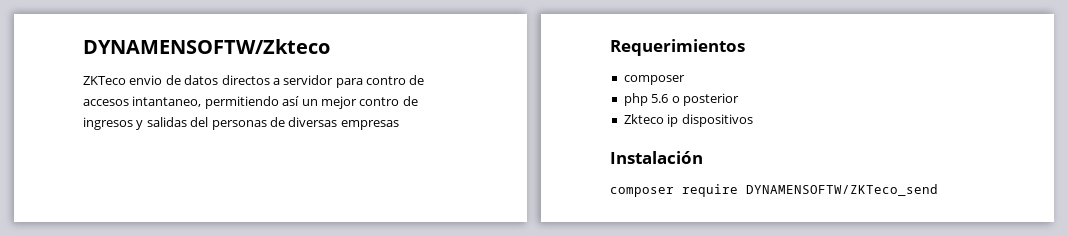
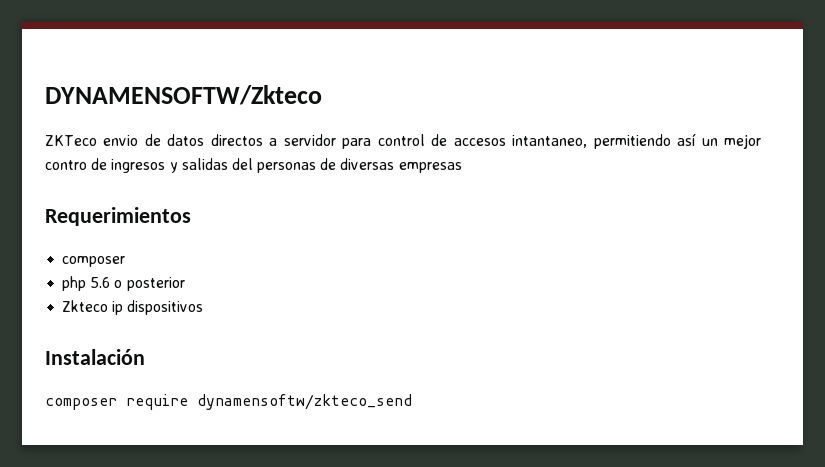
- ZKTeco envio de datos directos a servidor para contro de accesos intantaneo, permitiendo así un mejor contro de ingresos y salidas del personas de diversas empresas
+ ZKTeco envio de datos directos a servidor para control de accesos intantaneo, permitiendo así un mejor contro de ingresos y salidas del personas de diversas empresas
- composer require DYNAMENSOFTW/ZKTeco_send
+ composer require dynamensoftw/zkteco_send

